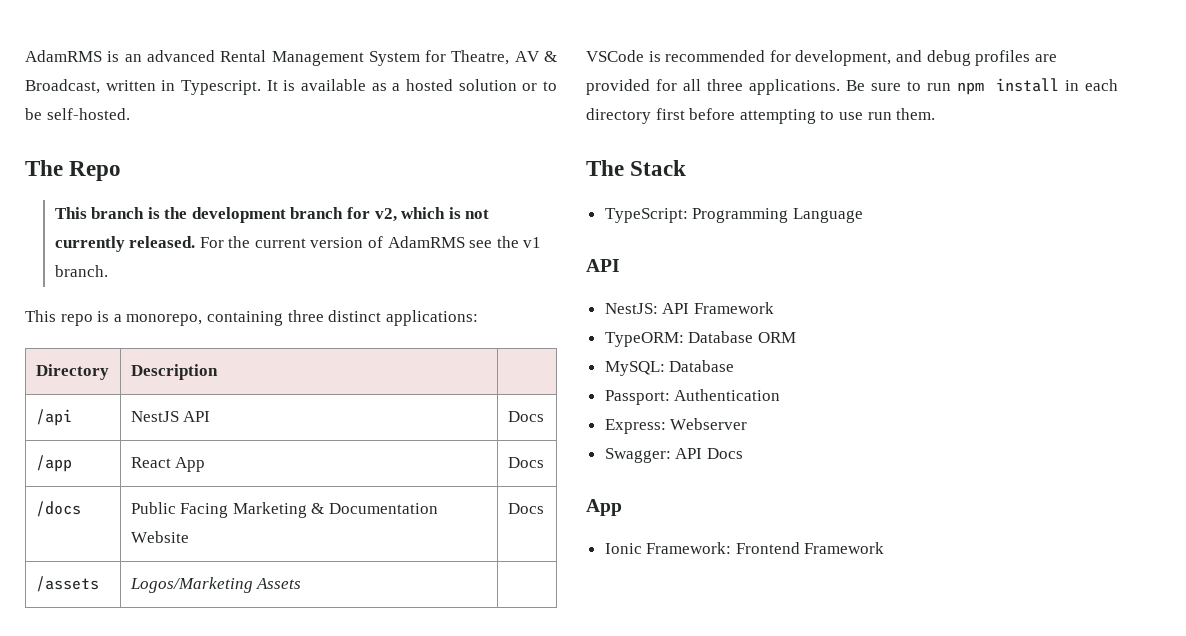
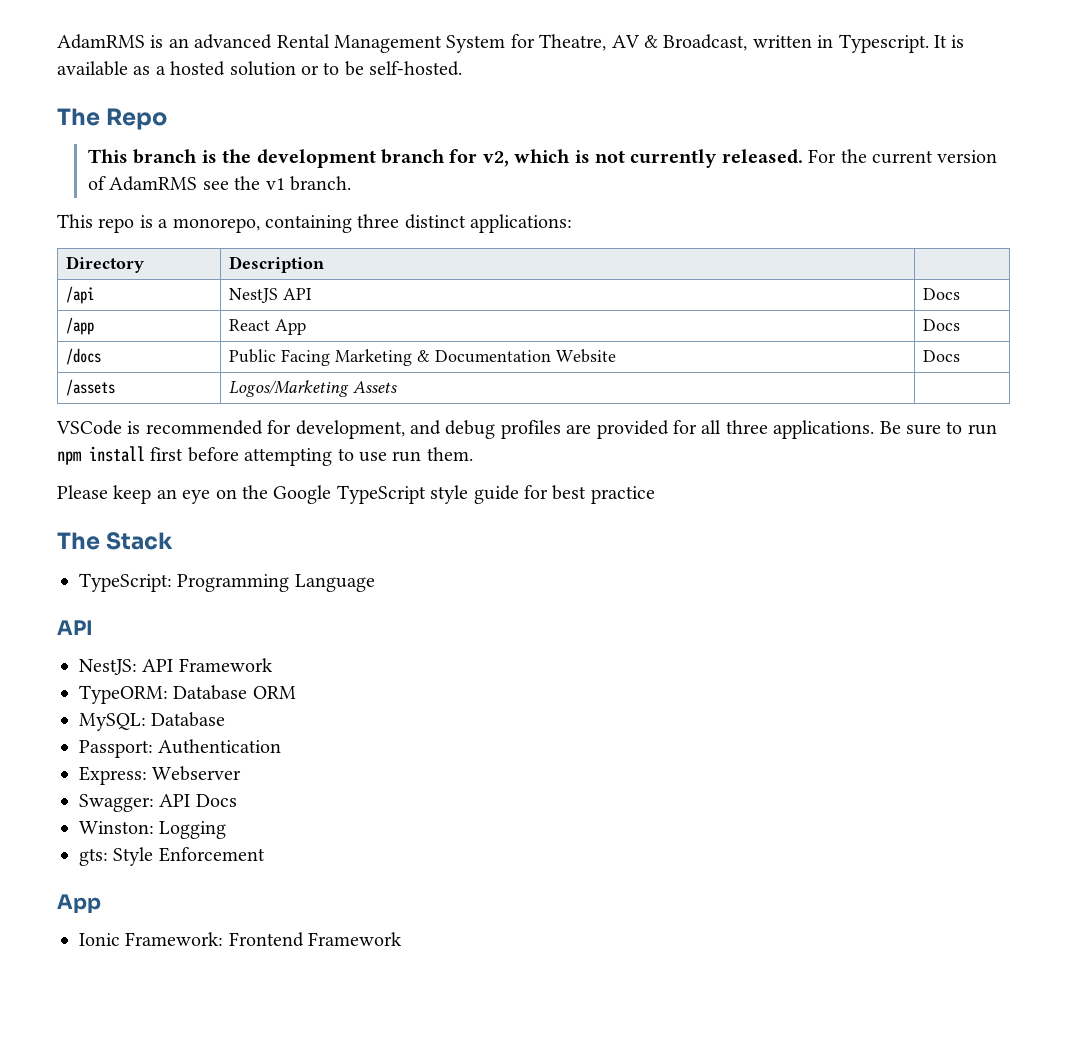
- Be sure to run npm install in each directory first before attempting to use run them.
+ Be sure to run npm install first before attempting to use run them.
+ Please keep an eye on the Google TypeScript style guide for best practice
+ Winston: Logging
+ gts: Style Enforcement

